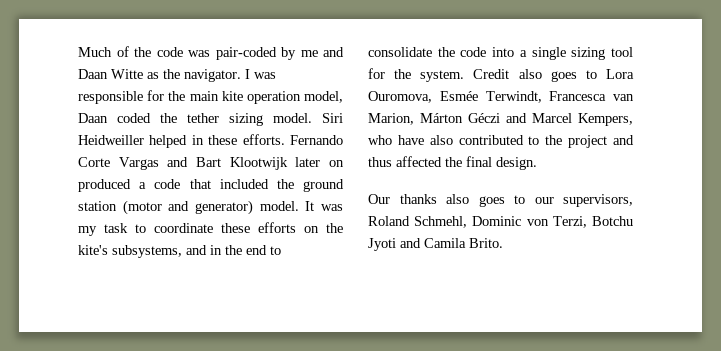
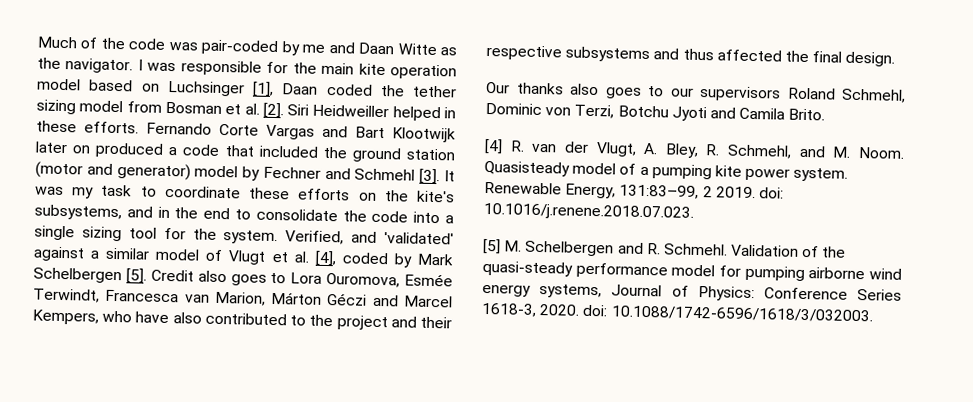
- I was responsible for the main kite operation model, Daan coded the tether sizing model.
+ I was responsible for the main kite operation model based on Luchsinger [1], Daan coded the tether sizing model from Bosman et al. [2].
- Fernando Corte Vargas and Bart Klootwijk later on produced a code that included the ground station (motor and generator) model.
+ Fernando Corte Vargas and Bart Klootwijk later on produced a code that included the ground station (motor and generator) model by Fechner and Schmehl [3].
+ Verified, and 'validated' against a similar model of Vlugt et al. [4], coded by Mark Schelbergen [5].
- Credit also goes to Lora Ouromova, Esmée Terwindt, Francesca van Marion, Márton Géczi and Marcel Kempers, who have also contributed to the project and thus affected the final design.
+ Credit also goes to Lora Ouromova, Esmée Terwindt, Francesca van Marion, Márton Géczi and Marcel Kempers, who have also contributed to the project and their respective subsystems and thus affected the final design.
- Our thanks also goes to our supervisors, Roland Schmehl, Dominic von Terzi, Botchu Jyoti and Camila Brito.
+ Our thanks also goes to our supervisors Roland Schmehl, Dominic von Terzi, Botchu Jyoti and Camila Brito.
+ [4] R. van der Vlugt, A. Bley, R. Schmehl, and M. Noom. Quasisteady model of a pumping kite power system. Renewable Energy, 131:83–99, 2 2019. doi: 10.1016/j.renene.2018.07.023.
+ [5] M. Schelbergen and R. Schmehl. Validation of the quasi-steady performance model for pumping airborne wind energy systems, Journal of Physics: Conference Series 1618-3, 2020. doi: 10.1088/1742-6596/1618/3/032003.

